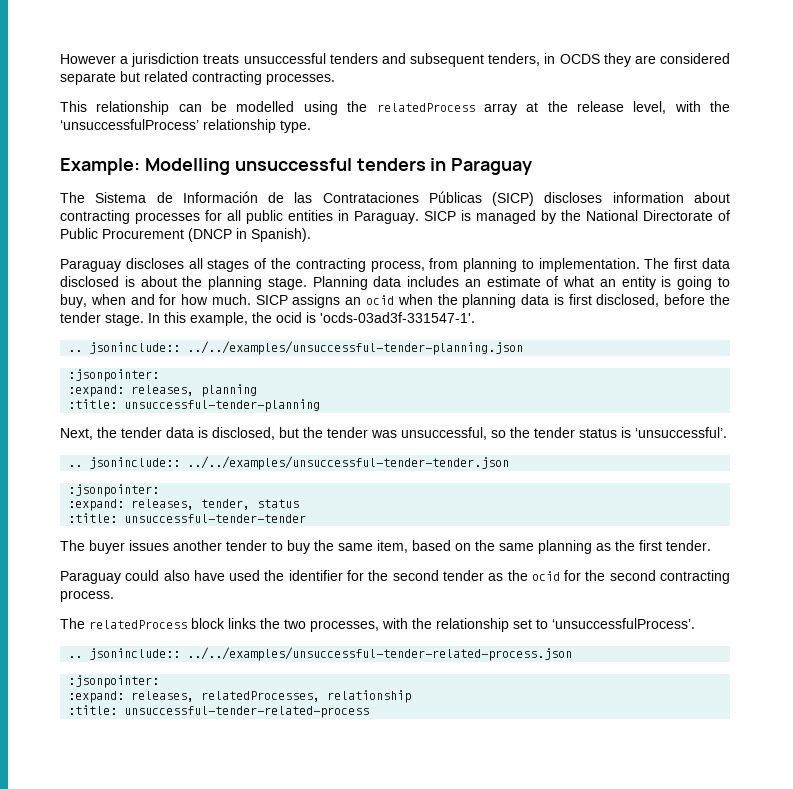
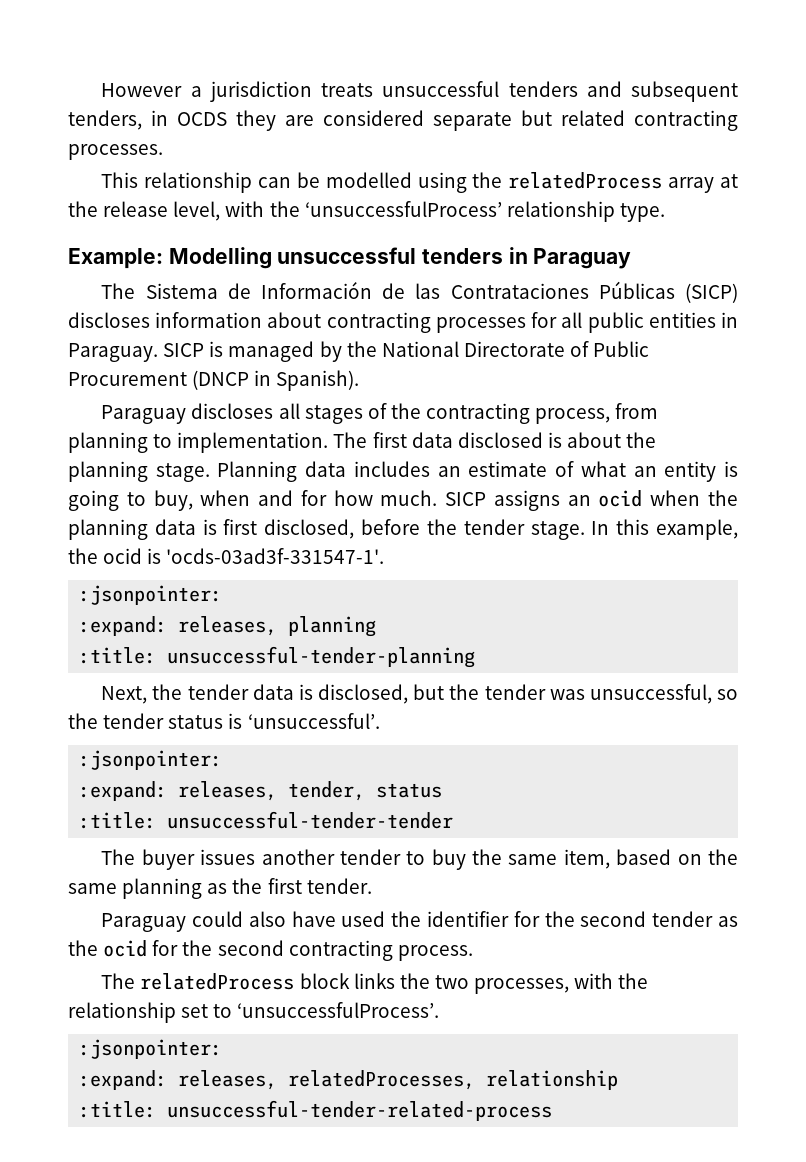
- .. jsoninclude:: ../../examples/unsuccessful-tender-planning.json
- .. jsoninclude:: ../../examples/unsuccessful-tender-tender.json
- .. jsoninclude:: ../../examples/unsuccessful-tender-related-process.json

